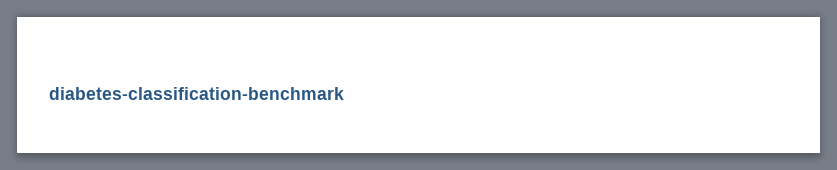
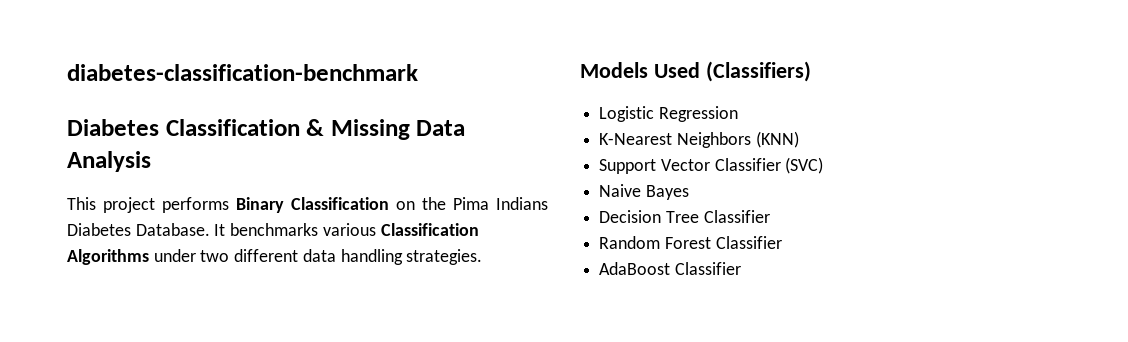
+ Diabetes Classification & Missing Data Analysis
+ This project performs Binary Classification on the Pima Indians Diabetes Database. It benchmarks various Classification Algorithms under two different data handling strategies.
+ Models Used (Classifiers)
+ Logistic Regression
+ K-Nearest Neighbors (KNN)
+ Support Vector Classifier (SVC)
+ Naive Bayes
+ Decision Tree Classifier
+ Random Forest Classifier
+ AdaBoost Classifier

